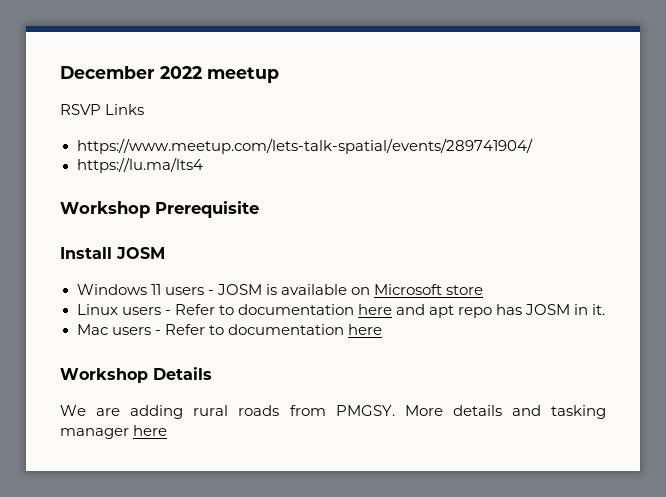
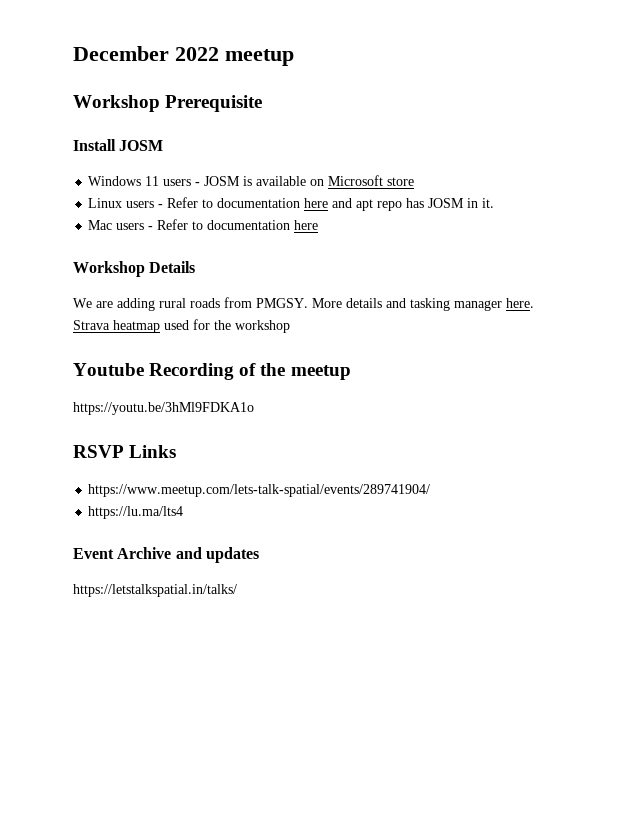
- RSVP Links
- https://www.meetup.com/lets-talk-spatial/events/289741904/
- https://lu.ma/lts4
- More details and tasking manager here
+ More details and tasking manager here. Strava heatmap used for the workshop
+ Youtube Recording of the meetup
+ https://youtu.be/3hMl9FDKA1o
+ RSVP Links
+ https://www.meetup.com/lets-talk-spatial/events/289741904/
+ https://lu.ma/lts4
+ Event Archive and updates
+ https://letstalkspatial.in/talks/

